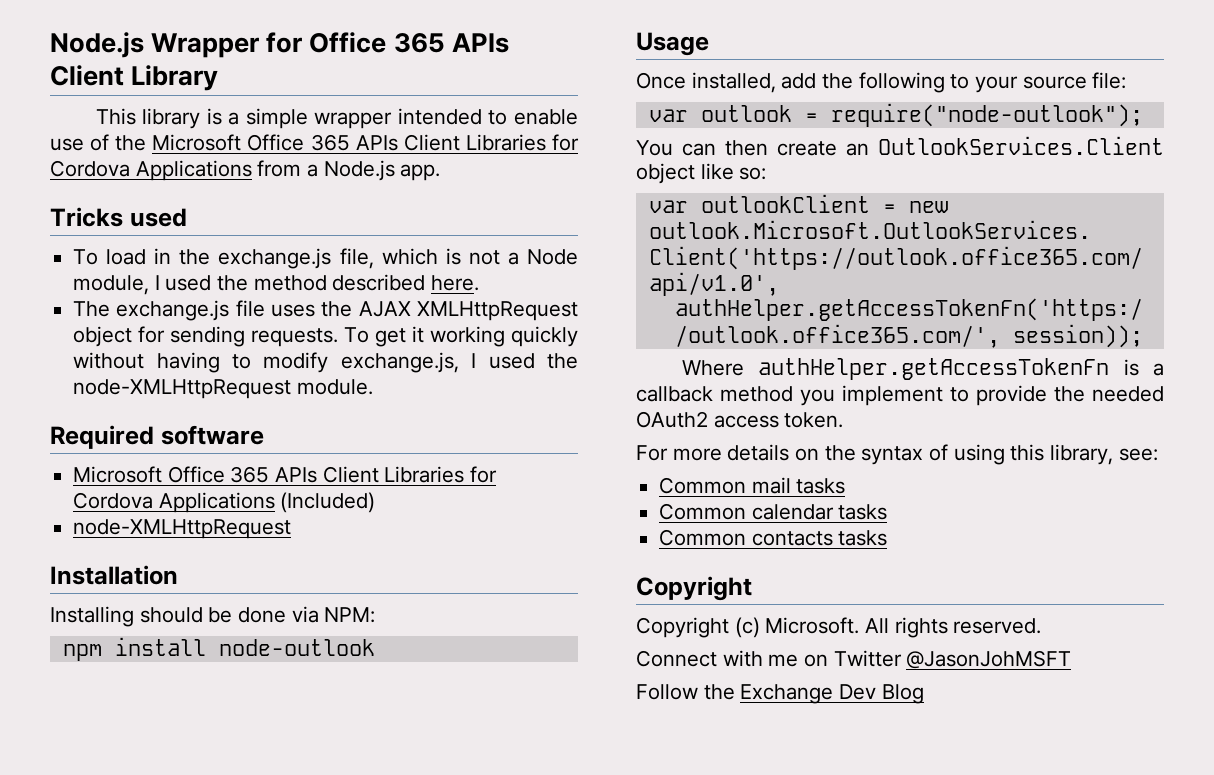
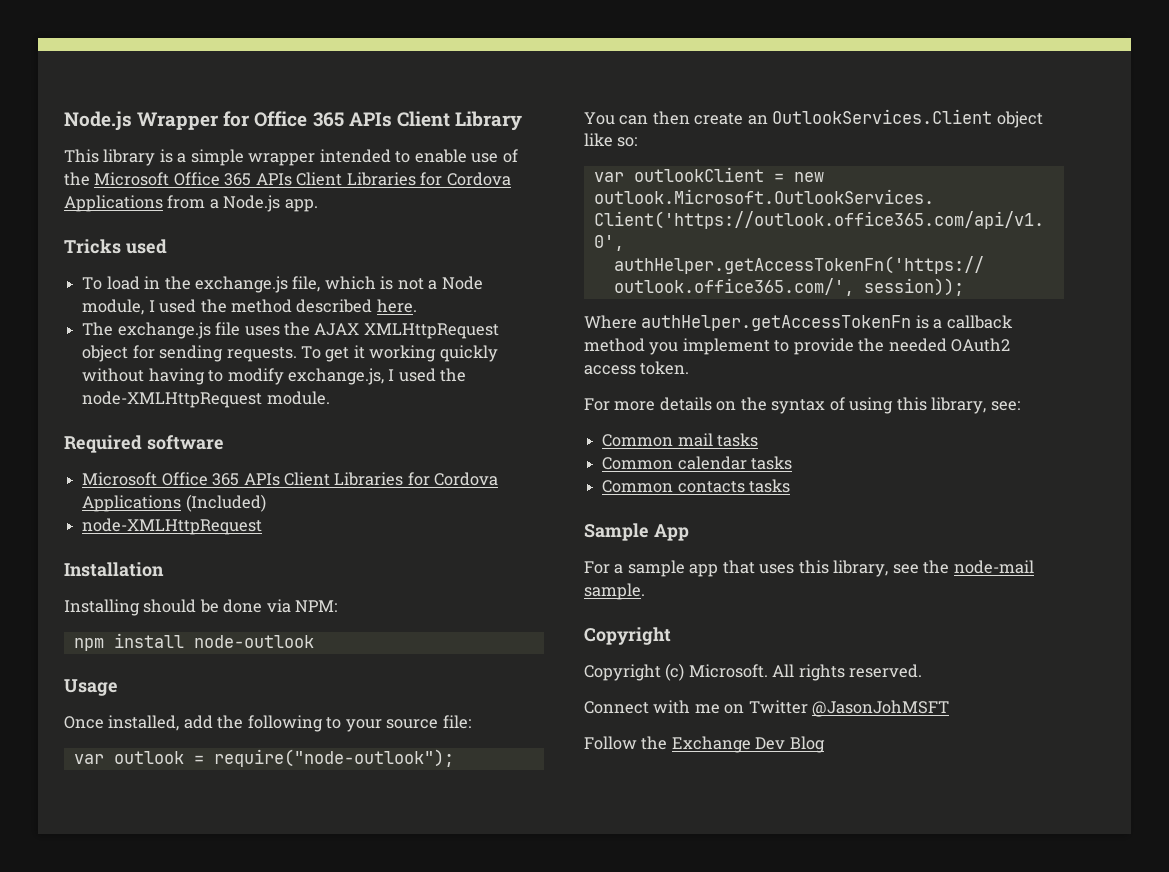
+ Sample App
+ For a sample app that uses this library, see the node-mail sample.

